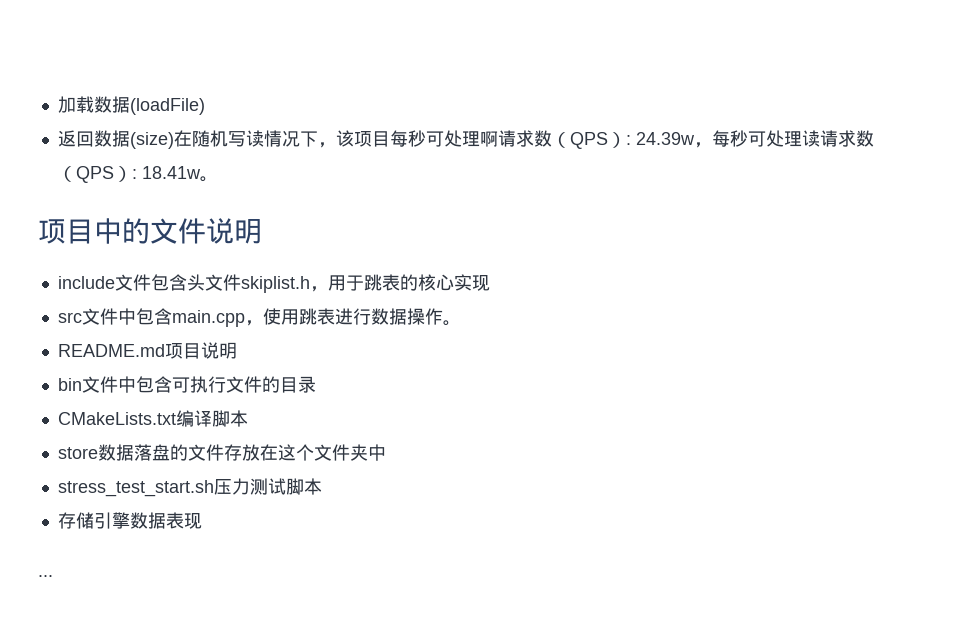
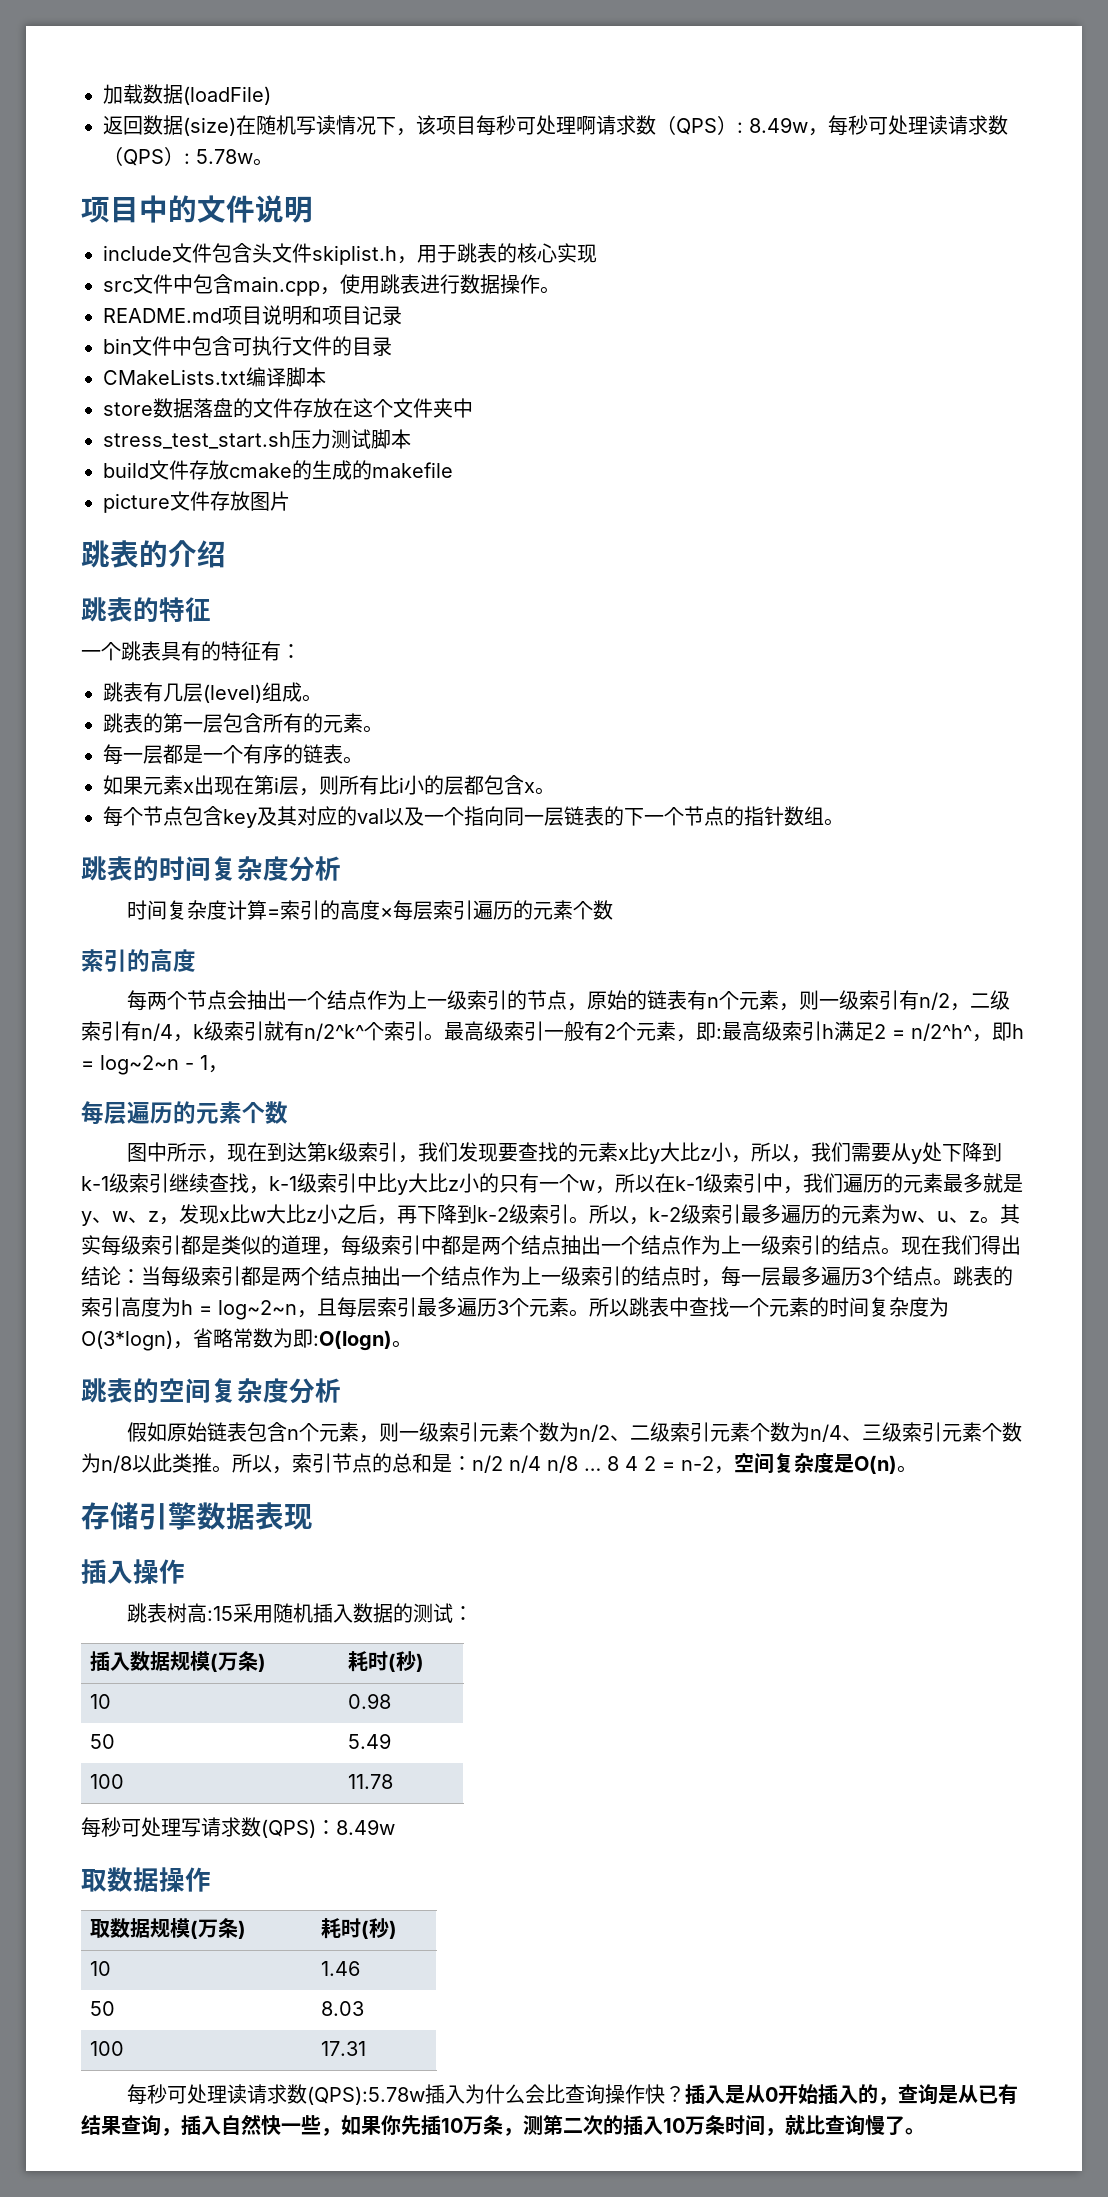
- 返回数据(size)在随机写读情况下，该项目每秒可处理啊请求数（QPS）: 24.39w，每秒可处理读请求数（QPS）: 18.41w。
+ 返回数据(size)在随机写读情况下，该项目每秒可处理啊请求数（QPS）: 8.49w，每秒可处理读请求数（QPS）: 5.78w。
- README.md项目说明
+ README.md项目说明和项目记录
+ build文件存放cmake的生成的makefile
+ picture文件存放图片
+ 跳表的介绍
+ 跳表的特征
+ 一个跳表具有的特征有：
+ 跳表有几层(level)组成。
+ 跳表的第一层包含所有的元素。
+ 每一层都是一个有序的链表。
+ 如果元素x出现在第i层，则所有比i小的层都包含x。
+ 每个节点包含key及其对应的val以及一个指向同一层链表的下一个节点的指针数组。
+ 跳表的时间复杂度分析
+ 时间复杂度计算=索引的高度×每层索引遍历的元素个数
+ 索引的高度
+ 每两个节点会抽出一个结点作为上一级索引的节点，原始的链表有n个元素，则一级索引有n/2，二级索引有n/4，k级索引就有n/2^k^个索引。最高级索引一般有2个元素，即:最高级索引h满足2 = n/2^h^，即h = log~2~n - 1，
+ 每层遍历的元素个数
+ 图中所示，现在到达第k级索引，我们发现要查找的元素x比y大比z小，所以，我们需要从y处下降到k-1级索引继续查找，k-1级索引中比y大比z小的只有一个w，所以在k-1级索引中，我们遍历的元素最多就是y、w、z，发现x比w大比z小之后，再下降到k-2级索引。所以，k-2级索引最多遍历的元素为w、u、z。其实每级索引都是类似的道理，每级索引中都是两个结点抽出一个结点作为上一级索引的结点。现在我们得出结论：当每级索引都是两个结点抽出一个结点作为上一级索引的结点时，每一层最多遍历3个结点。跳表的索引高度为h = log~2~n，且每层索引最多遍历3个元素。所以跳表中查找一个元素的时间复杂度为O(3*logn)，省略常数为即:O(logn)。
+ 跳表的空间复杂度分析
+ 假如原始链表包含n个元素，则一级索引元素个数为n/2、二级索引元素个数为n/4、三级索引元素个数为n/8以此类推。所以，索引节点的总和是：n/2 n/4 n/8 … 8 4 2 = n-2，空间复杂度是O(n)。
  存储引擎数据表现
- ...
+ 插入操作
+ 跳表树高:15采用随机插入数据的测试：
+ 插入数据规模(万条) | 耗时(秒)
+ 10 | 0.98
+ 50 | 5.49
+ 100 | 11.78
+ 每秒可处理写请求数(QPS)：8.49w
+ 取数据操作
+ 取数据规模(万条) | 耗时(秒)
+ 10 | 1.46
+ 50 | 8.03
+ 100 | 17.31
+ 每秒可处理读请求数(QPS):5.78w插入为什么会比查询操作快？插入是从0开始插入的，查询是从已有结果查询，插入自然快一些，如果你先插10万条，测第二次的插入10万条时间，就比查询慢了。

